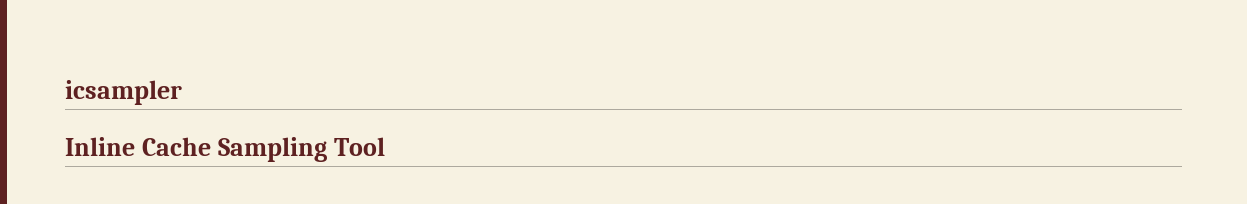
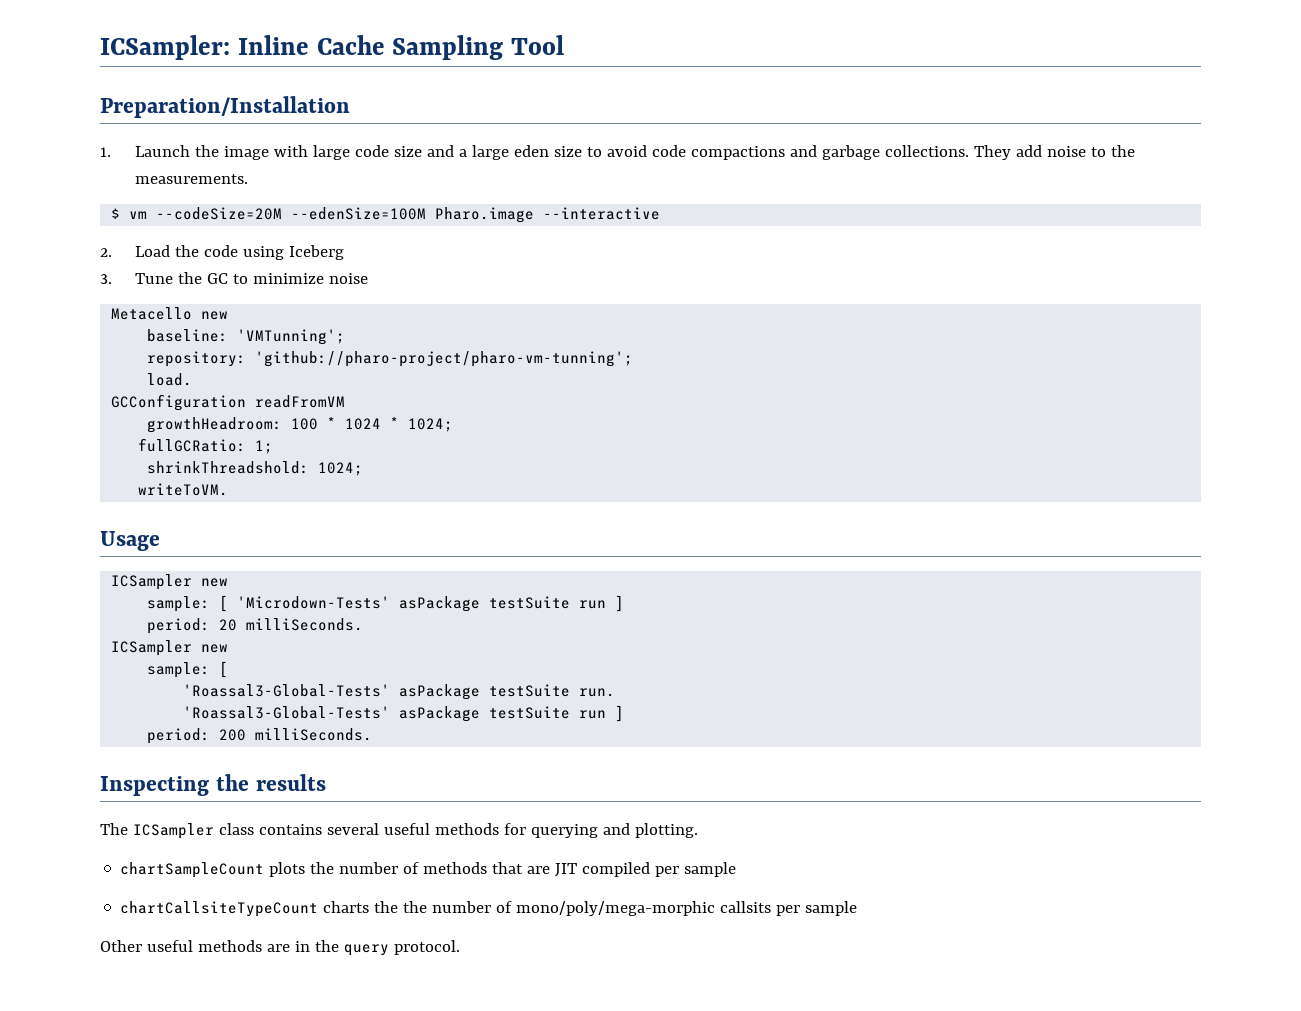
- icsampler
- Inline Cache Sampling Tool
+ ICSampler: Inline Cache Sampling Tool
+ Preparation/Installation
+ 1. Launch the image with large code size and a large eden size to avoid code compactions and garbage collections. They add noise to the measurements.
+ $ vm --codeSize=20M --edenSize=100M Pharo.image --interactive
+ 2. Load the code using Iceberg
+ 3. Tune the GC to minimize noise
+ Metacello new
+ baseline: 'VMTunning';
+ repository: 'github://pharo-project/pharo-vm-tunning';
+ load.
+ GCConfiguration readFromVM
+ growthHeadroom: 100 * 1024 * 1024;
+ fullGCRatio: 1;
+ shrinkThreadshold: 1024;
+ writeToVM.
+ Usage
+ ICSampler new
+ sample: [ 'Microdown-Tests' asPackage testSuite run ]
+ period: 20 milliSeconds.
+ ICSampler new
+ sample: [
+ 'Roassal3-Global-Tests' asPackage testSuite run.
+ 'Roassal3-Global-Tests' asPackage testSuite run ]
+ period: 200 milliSeconds.
+ Inspecting the results
+ The ICSampler class contains several useful methods for querying and plotting.
+ chartSampleCount plots the number of methods that are JIT compiled per sample
+ chartCallsiteTypeCount charts the the number of mono/poly/mega-morphic callsits per sample
+ Other useful methods are in the query protocol.

